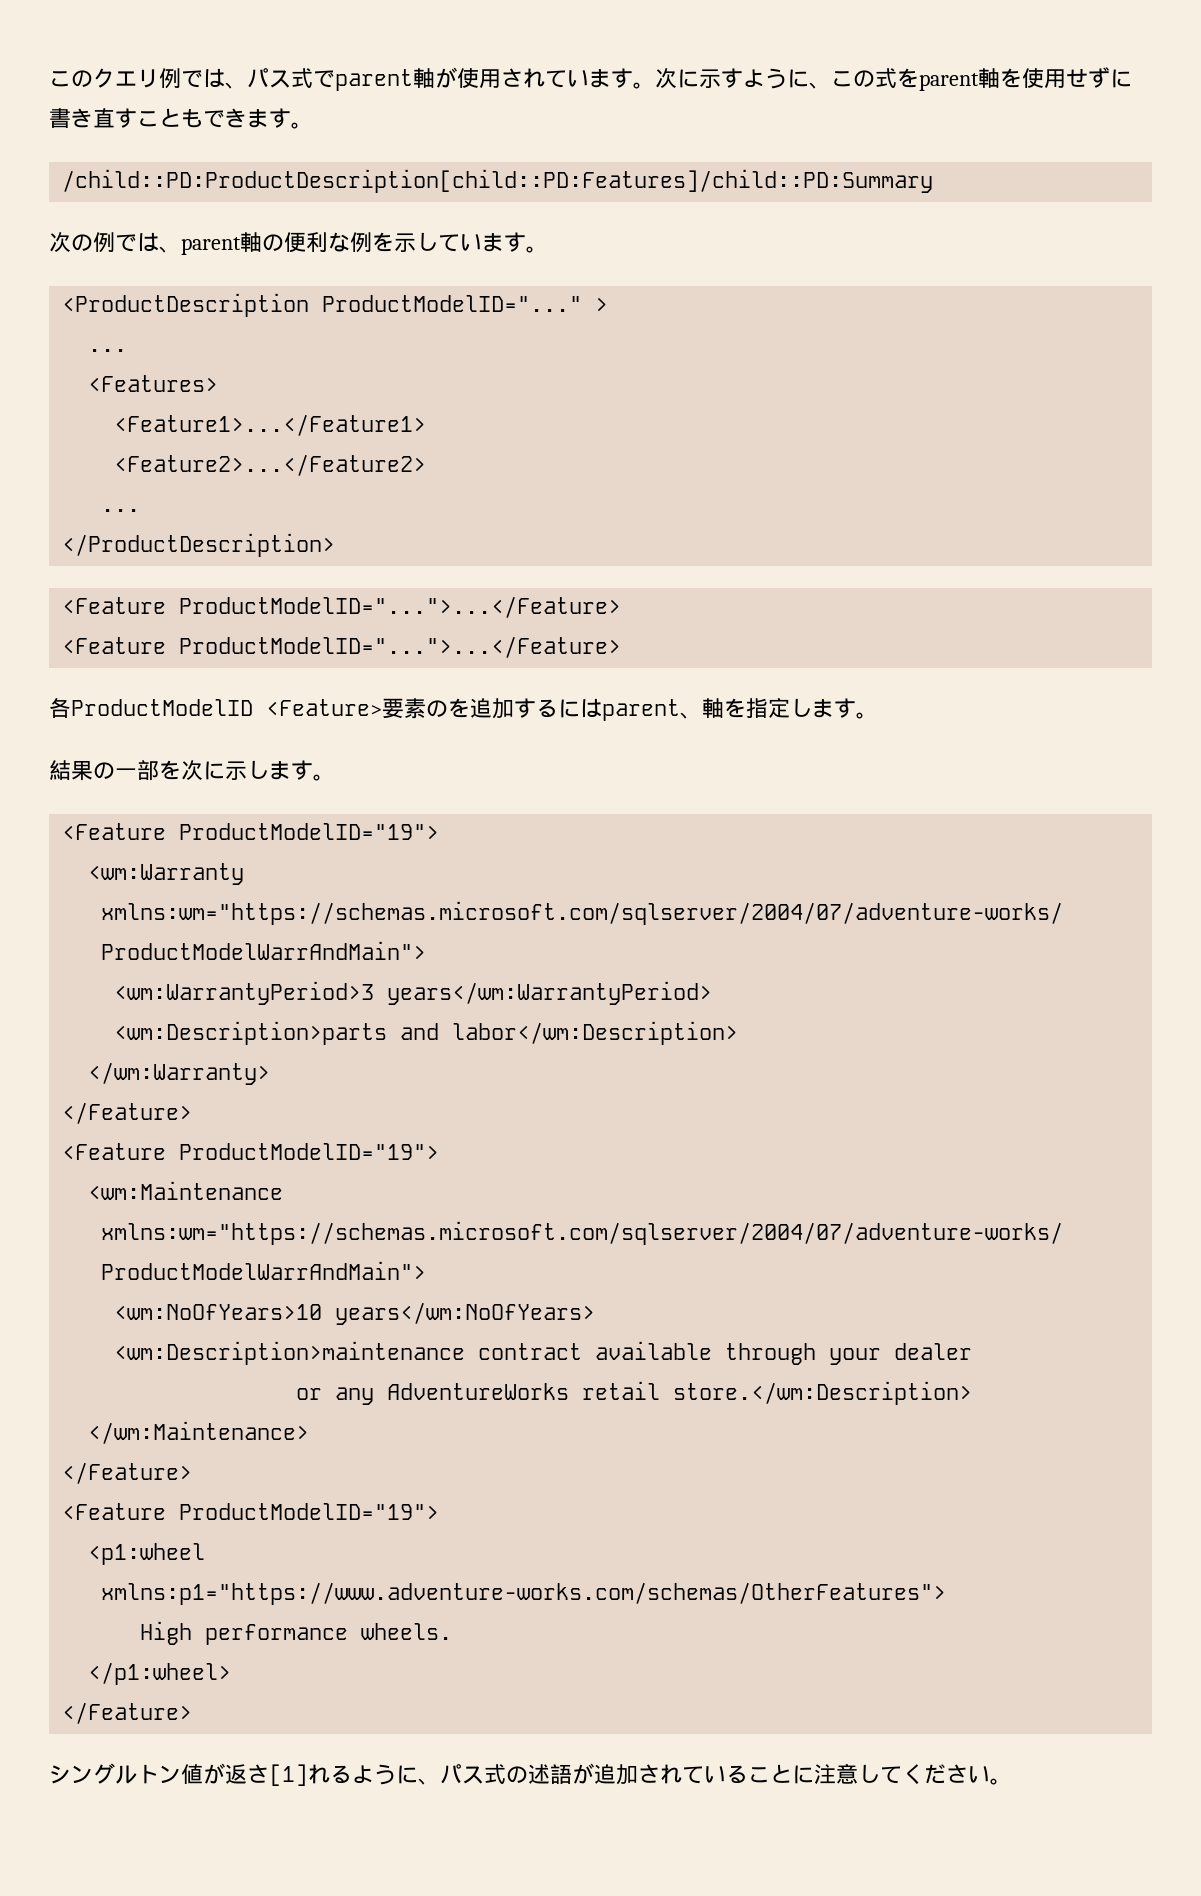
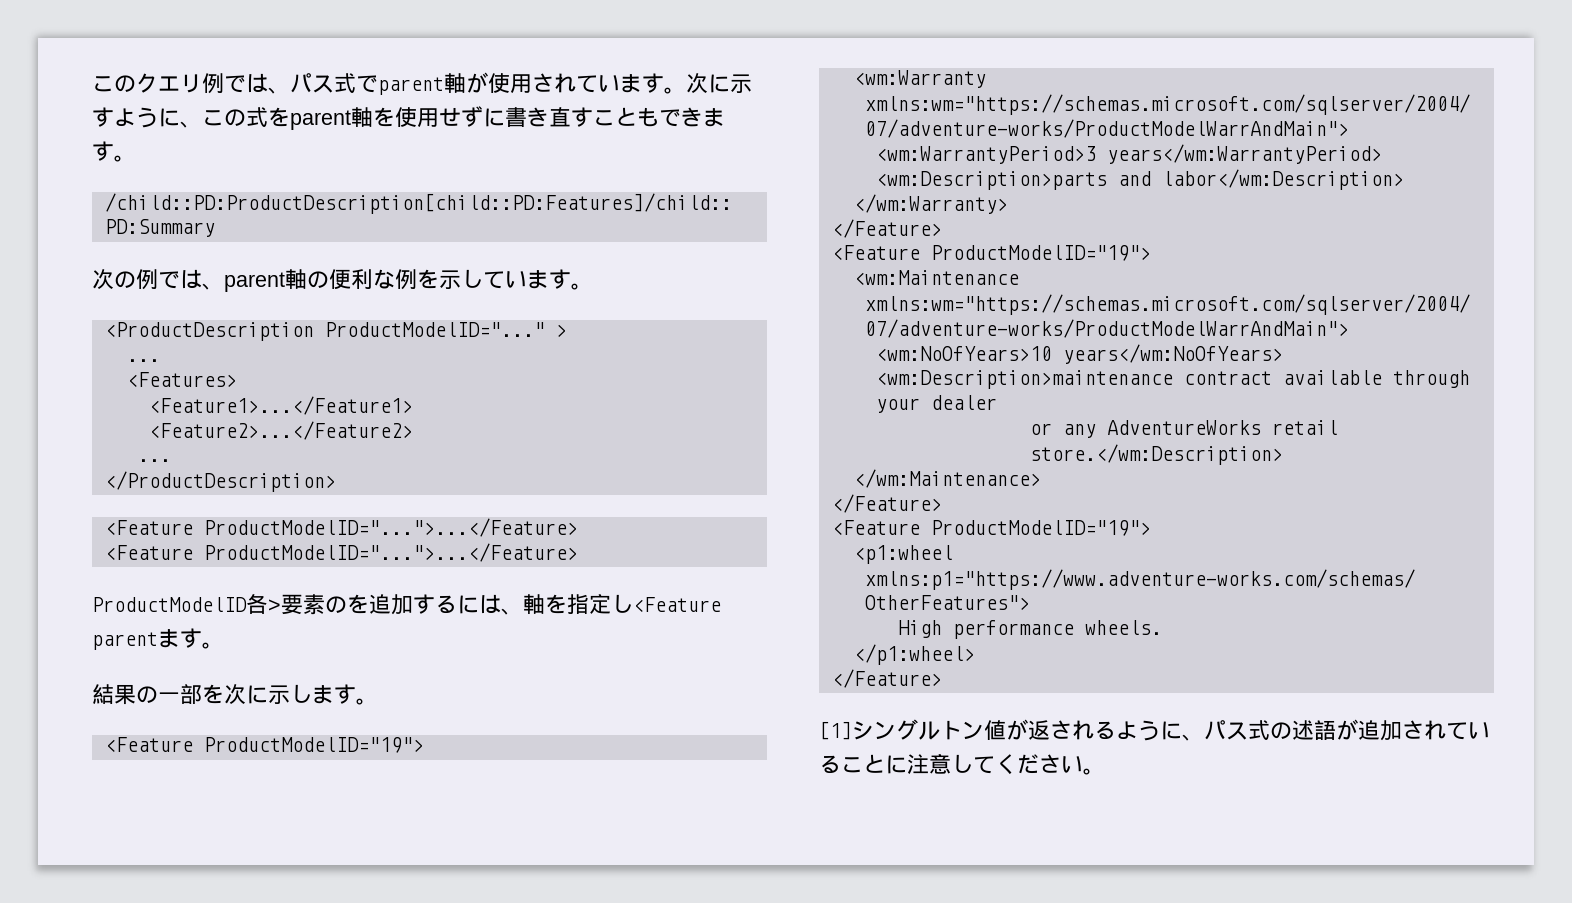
- 各ProductModelID <Feature>要素のを追加するにはparent、軸を指定します。
+ ProductModelID各>要素のを追加するには、軸を指定し<Feature parentます。
- シングルトン値が返さ[1]れるように、パス式の述語が追加されていることに注意してください。
+ [1]シングルトン値が返されるように、パス式の述語が追加されていることに注意してください。

